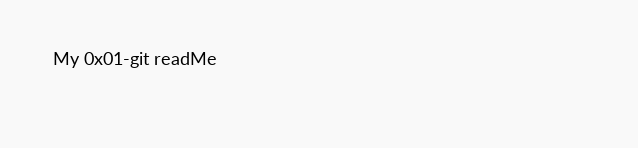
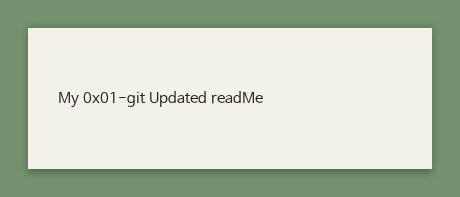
- My 0x01-git readMe
+ My 0x01-git Updated readMe

